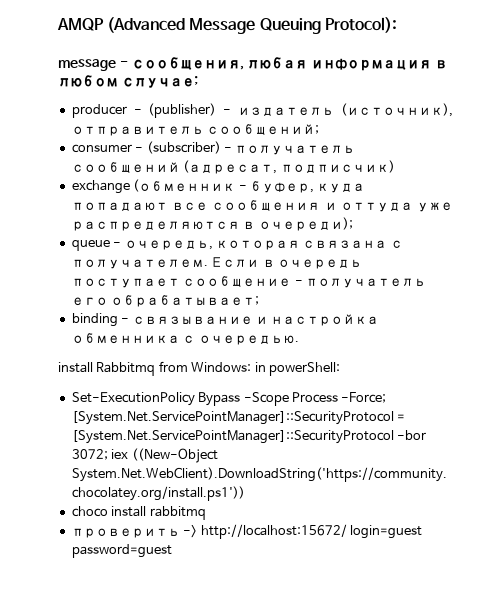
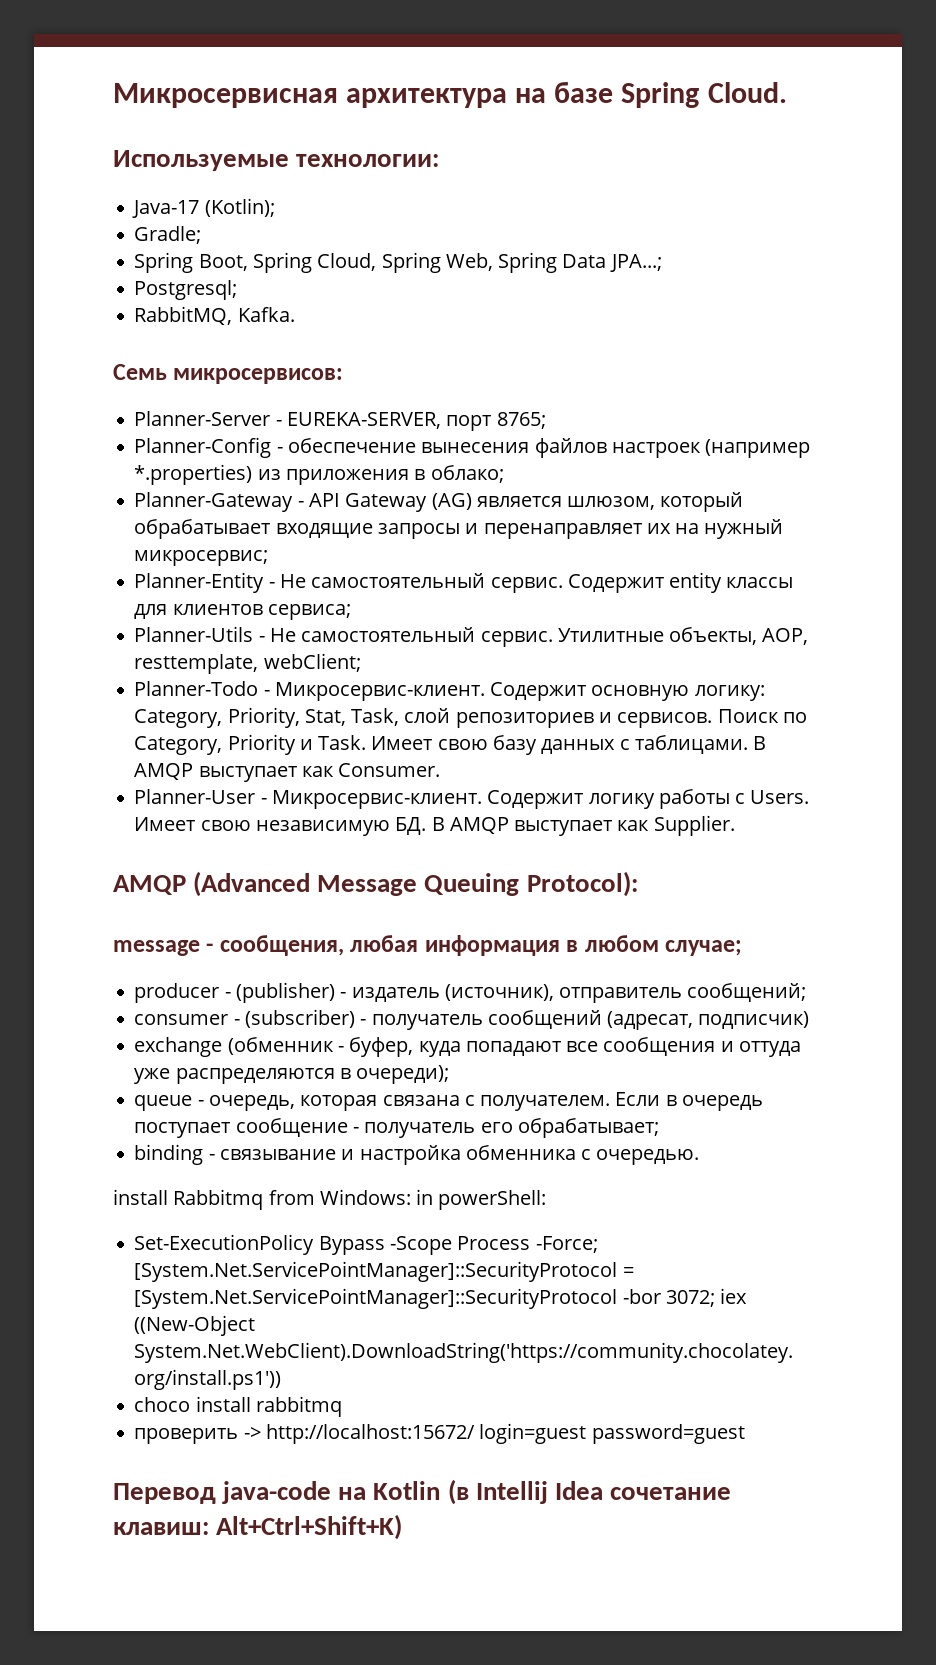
+ Микросервисная архитектура на базе Spring Cloud.
+ Используемые технологии:
+ Java-17 (Kotlin);
+ Gradle;
+ Spring Boot, Spring Cloud, Spring Web, Spring Data JPA...;
+ Postgresql;
+ RabbitMQ, Kafka.
+ Семь микросервисов:
+ Planner-Server - EUREKA-SERVER, порт 8765;
+ Planner-Config - обеспечение вынесения файлов настроек (например *.properties) из приложения в облако;
+ Planner-Gateway - API Gateway (AG) является шлюзом, который обрабатывает входящие запросы и перенаправляет их на нужный микросервис;
+ Planner-Entity - Не самостоятельный сервис. Содержит entity классы для клиентов сервиса;
+ Planner-Utils - Не самостоятельный сервис. Утилитные объекты, AOP, resttemplate, webClient;
+ Planner-Todo - Микросервис-клиент. Содержит основную логику: Category, Priority, Stat, Task, слой репозиториев и сервисов. Поиск по Category, Priority и Task. Имеет свою базу данных с таблицами. В AMQP выступает как Consumer.
+ Planner-User - Микросервис-клиент. Содержит логику работы с Users. Имеет свою независимую БД. В AMQP выступает как Supplier.
+ Перевод java-code на Kotlin (в Intellij Idea сочетание клавиш: Alt+Ctrl+Shift+K)

